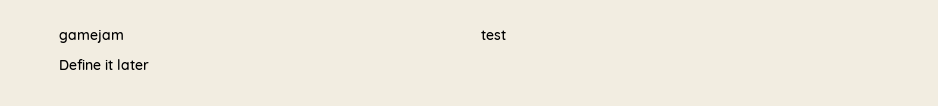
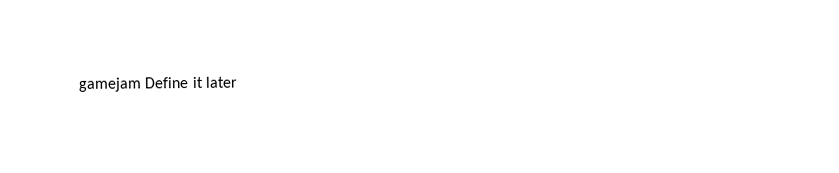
- gamejam
- Define it later
+ gamejam Define it later
- test

